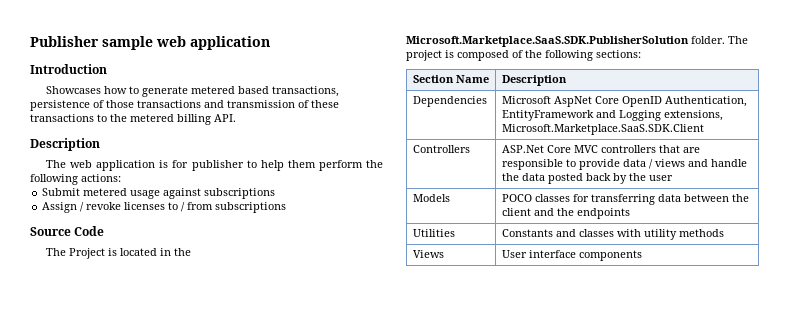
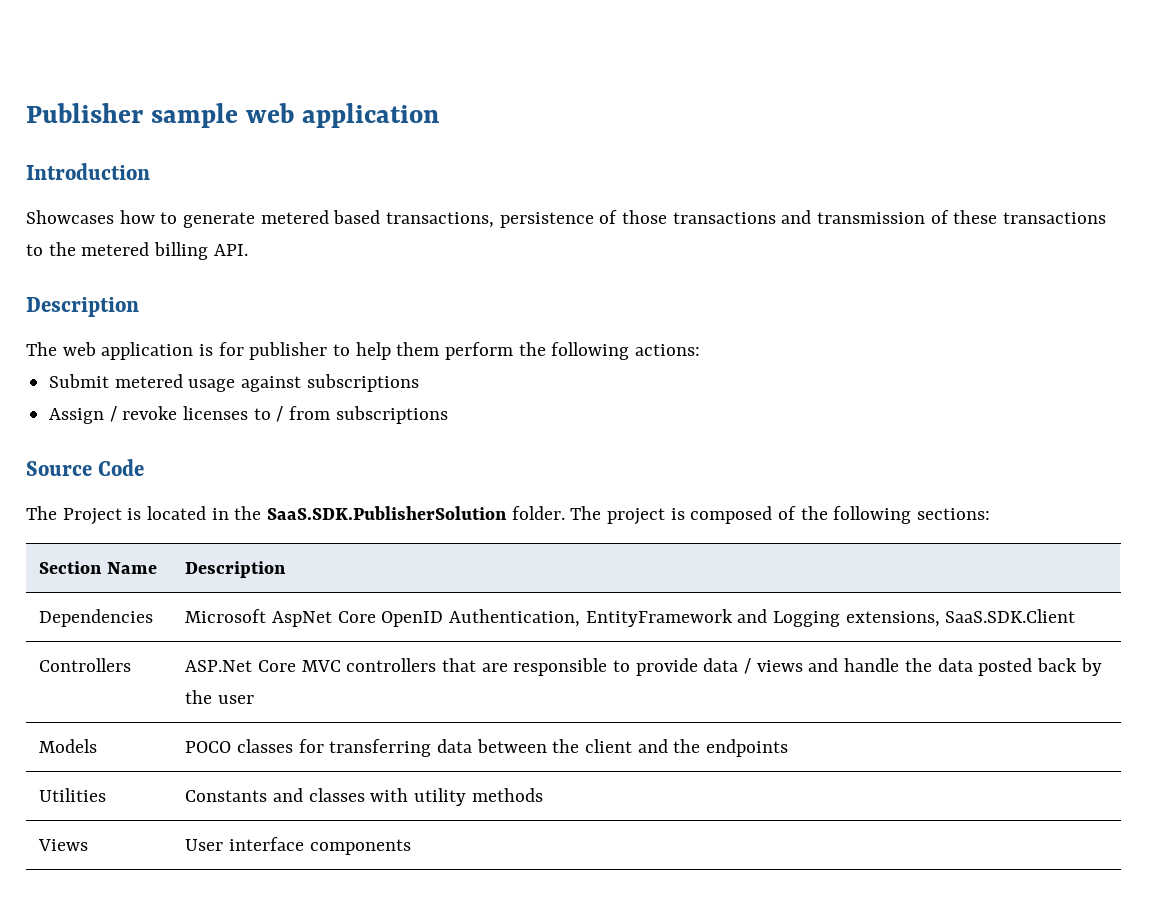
- The Project is located in the Microsoft.Marketplace.SaaS.SDK.PublisherSolution folder.
+ The Project is located in the SaaS.SDK.PublisherSolution folder.
- Dependencies | Microsoft AspNet Core OpenID Authentication, EntityFramework and Logging extensions, Microsoft.Marketplace.SaaS.SDK.Client
+ Dependencies | Microsoft AspNet Core OpenID Authentication, EntityFramework and Logging extensions, SaaS.SDK.Client

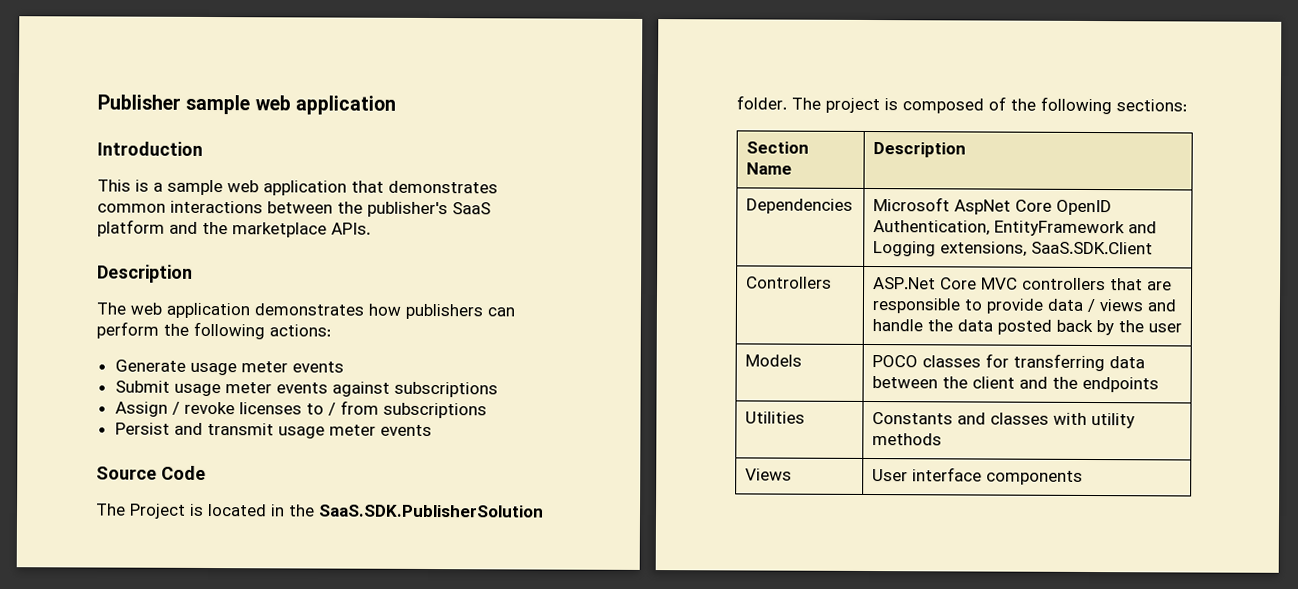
- Showcases how to generate metered based transactions, persistence of those transactions and transmission of these transactions to the metered billing API.
+ This is a sample web application that demonstrates common interactions between the publisher's SaaS platform and the marketplace APIs.
  Description
- The web application is for publisher to help them perform the following actions:
- Submit metered usage against subscriptions
+ The web application demonstrates how publishers can perform the following actions:
+ Generate usage meter events
+ Submit usage meter events against subscriptions
+ Persist and transmit usage meter events

